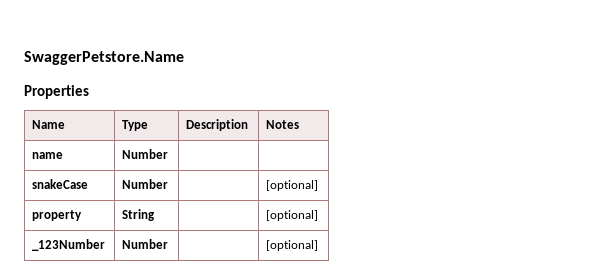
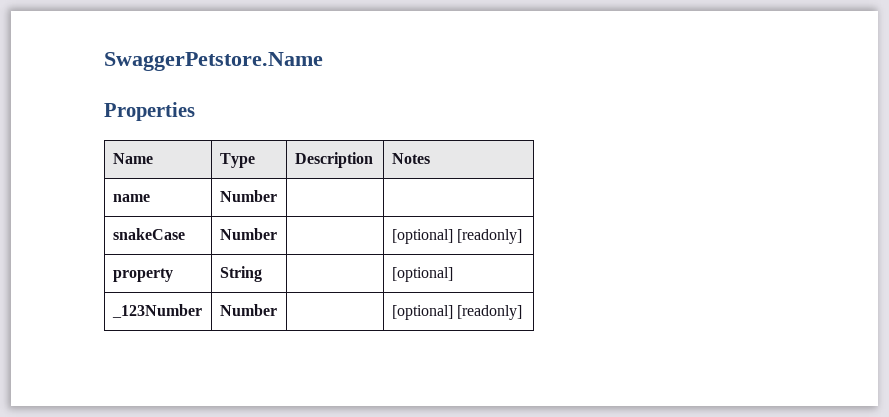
- snakeCase | Number | | [optional]
+ snakeCase | Number | | [optional] [readonly]
- _123Number | Number | | [optional]
+ _123Number | Number | | [optional] [readonly]

